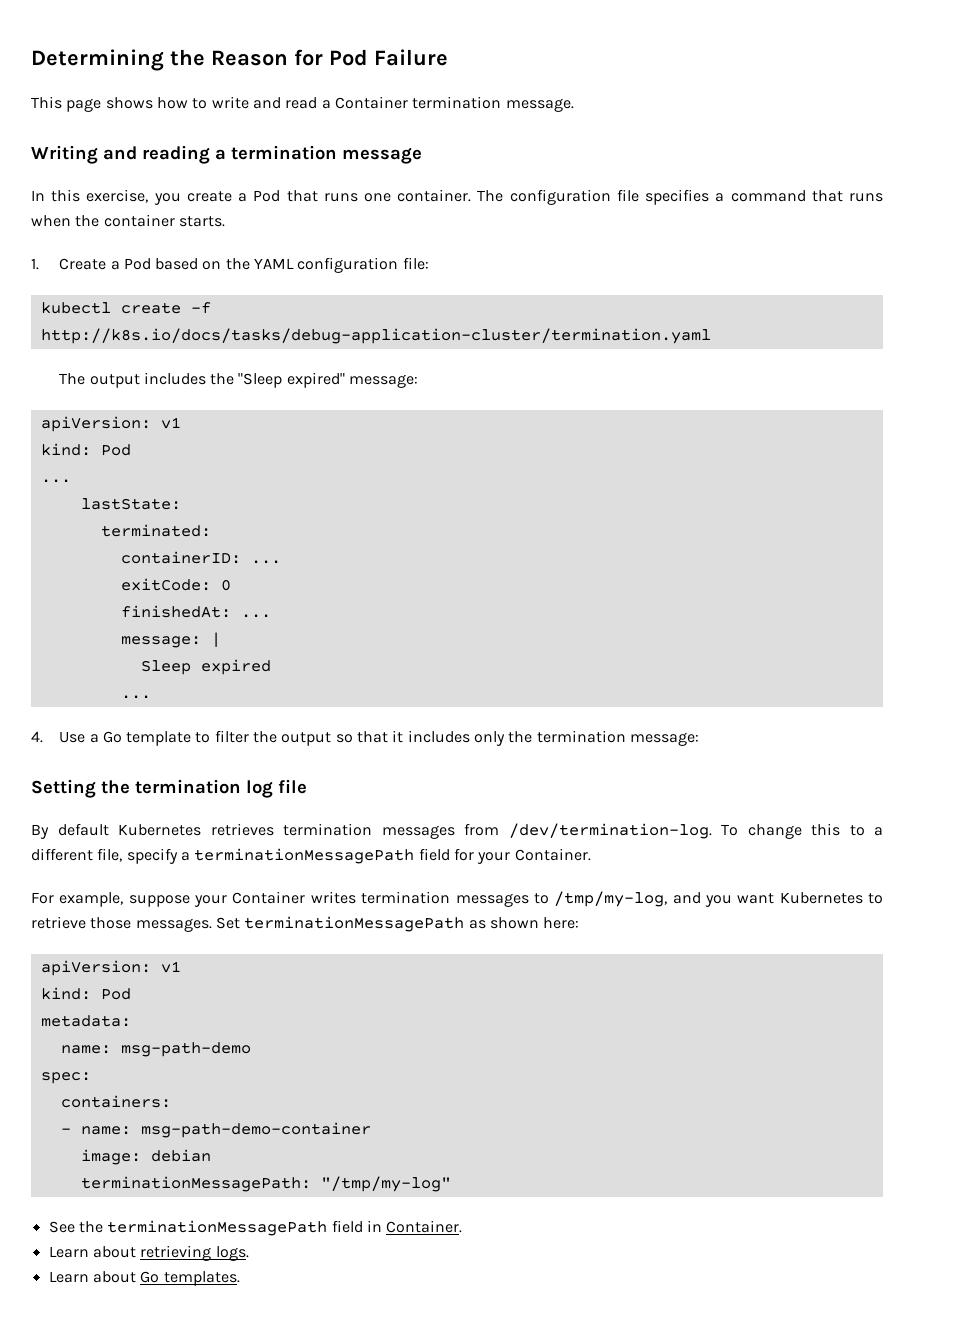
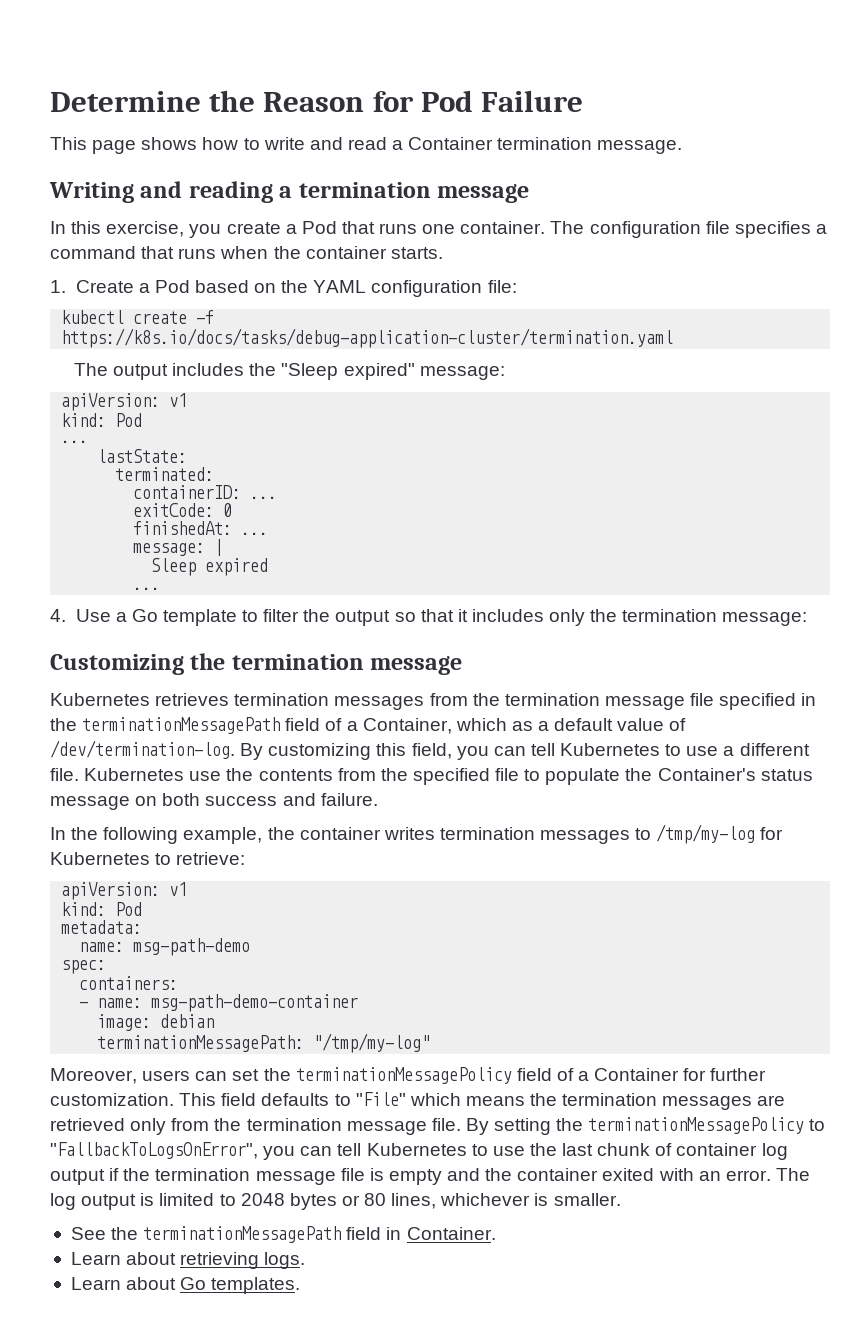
- Determining the Reason for Pod Failure
+ Determine the Reason for Pod Failure
- kubectl create -f http://k8s.io/docs/tasks/debug-application-cluster/termination.yaml
+ kubectl create -f https://k8s.io/docs/tasks/debug-application-cluster/termination.yaml
- Setting the termination log file
- By default Kubernetes retrieves termination messages from /dev/termination-log. To change this to a different file, specify a terminationMessagePath field for your Container.
- For example, suppose your Container writes termination messages to /tmp/my-log, and you want Kubernetes to retrieve those messages. Set terminationMessagePath as shown here:
+ Customizing the termination message
+ Kubernetes retrieves termination messages from the termination message file specified in the terminationMessagePath field of a Container, which as a default value of /dev/termination-log. By customizing this field, you can tell Kubernetes to use a different file. Kubernetes use the contents from the specified file to populate the Container's status message on both success and failure.
+ In the following example, the container writes termination messages to /tmp/my-log for Kubernetes to retrieve:
+ Moreover, users can set the terminationMessagePolicy field of a Container for further customization. This field defaults to "File" which means the termination messages are retrieved only from the termination message file. By setting the terminationMessagePolicy to "FallbackToLogsOnError", you can tell Kubernetes to use the last chunk of container log output if the termination message file is empty and the container exited with an error. The log output is limited to 2048 bytes or 80 lines, whichever is smaller.

